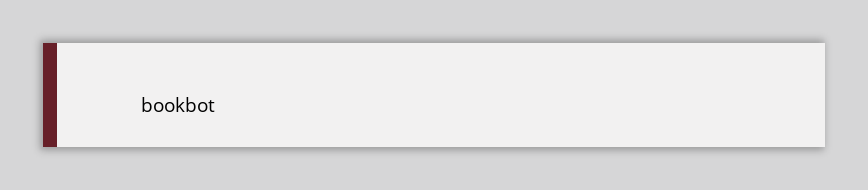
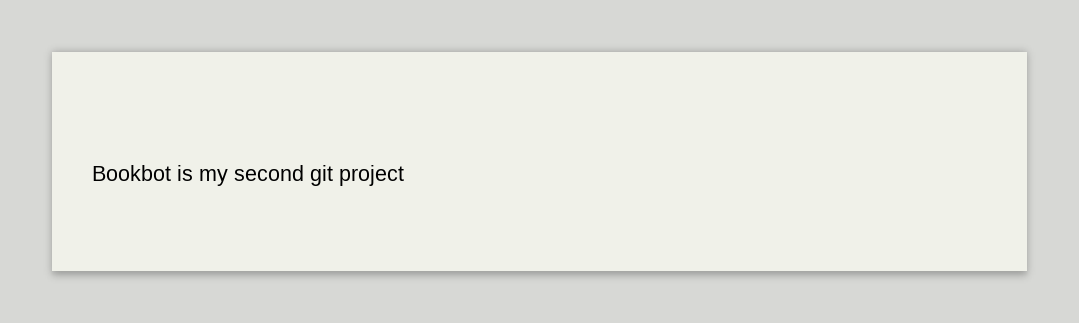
- bookbot
+ Bookbot is my second git project

